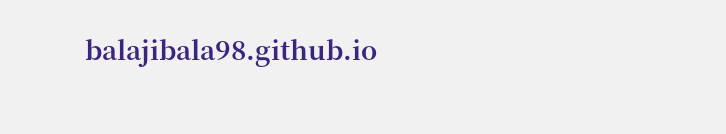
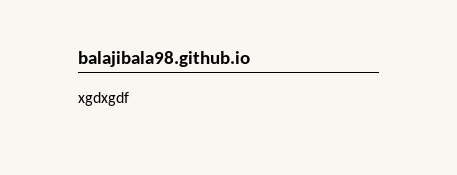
+ xgdxgdf

